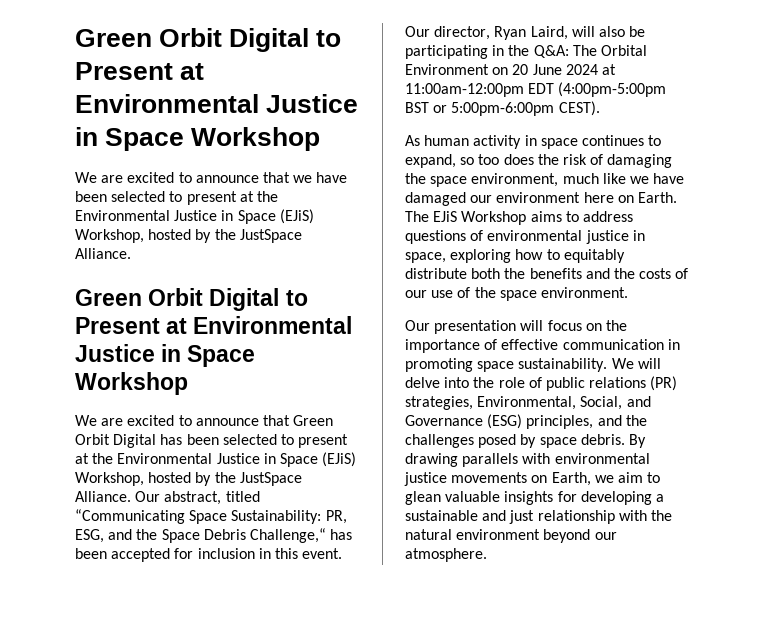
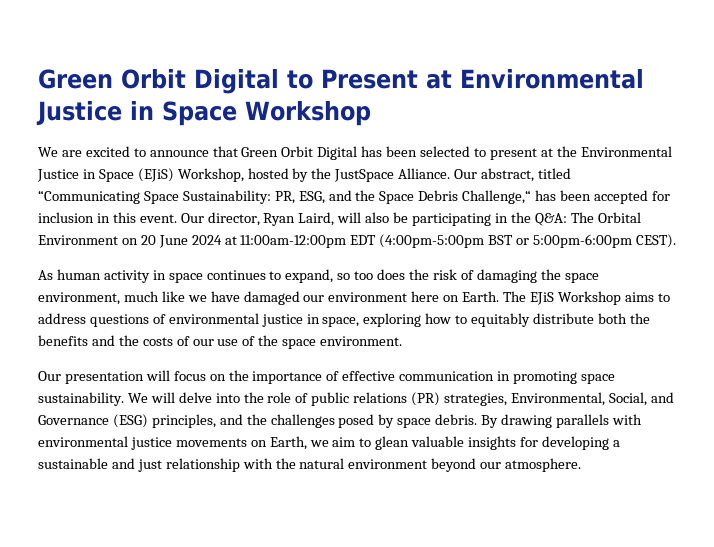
- We are excited to announce that we have been selected to present at the Environmental Justice in Space (EJiS) Workshop, hosted by the JustSpace Alliance.
- Green Orbit Digital to Present at Environmental Justice in Space Workshop

